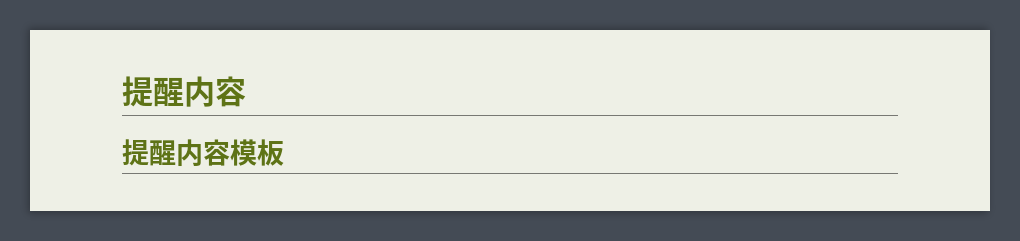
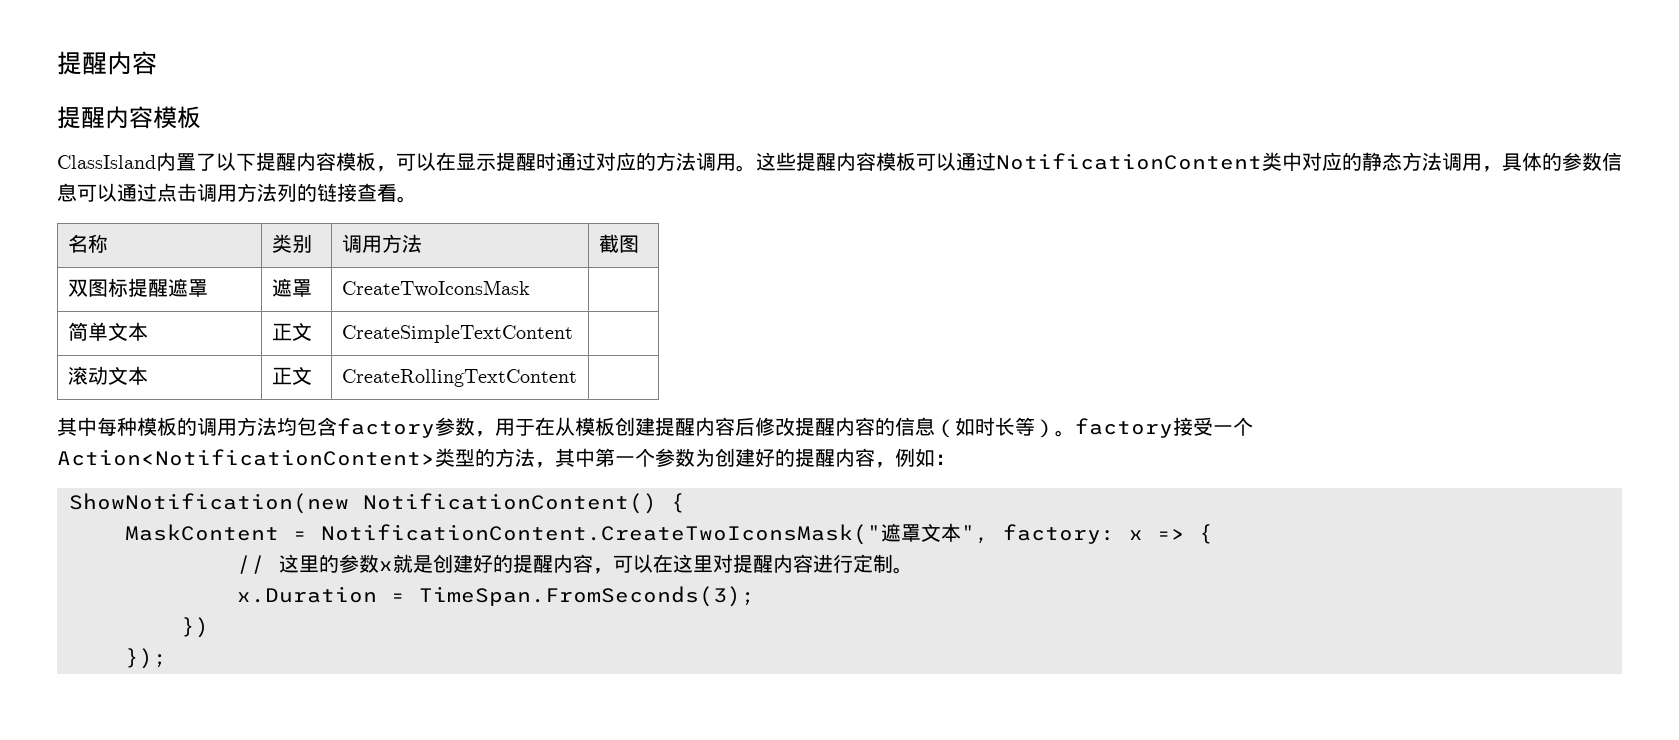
+ ClassIsland内置了以下提醒内容模板，可以在显示提醒时通过对应的方法调用。这些提醒内容模板可以通过NotificationContent类中对应的静态方法调用，具体的参数信息可以通过点击调用方法列的链接查看。
+ 名称 | 类别 | 调用方法 | 截图
+ 双图标提醒遮罩 | 遮罩 | CreateTwoIconsMask |
+ 简单文本 | 正文 | CreateSimpleTextContent |
+ 滚动文本 | 正文 | CreateRollingTextContent |
+ 其中每种模板的调用方法均包含factory参数，用于在从模板创建提醒内容后修改提醒内容的信息（如时长等）。factory接受一个Action<NotificationContent>类型的方法，其中第一个参数为创建好的提醒内容，例如：
+ ShowNotification(new NotificationContent() {
+ MaskContent = NotificationContent.CreateTwoIconsMask("遮罩文本", factory: x => {
+ // 这里的参数x就是创建好的提醒内容，可以在这里对提醒内容进行定制。
+ x.Duration = TimeSpan.FromSeconds(3);
+ })
+ });

